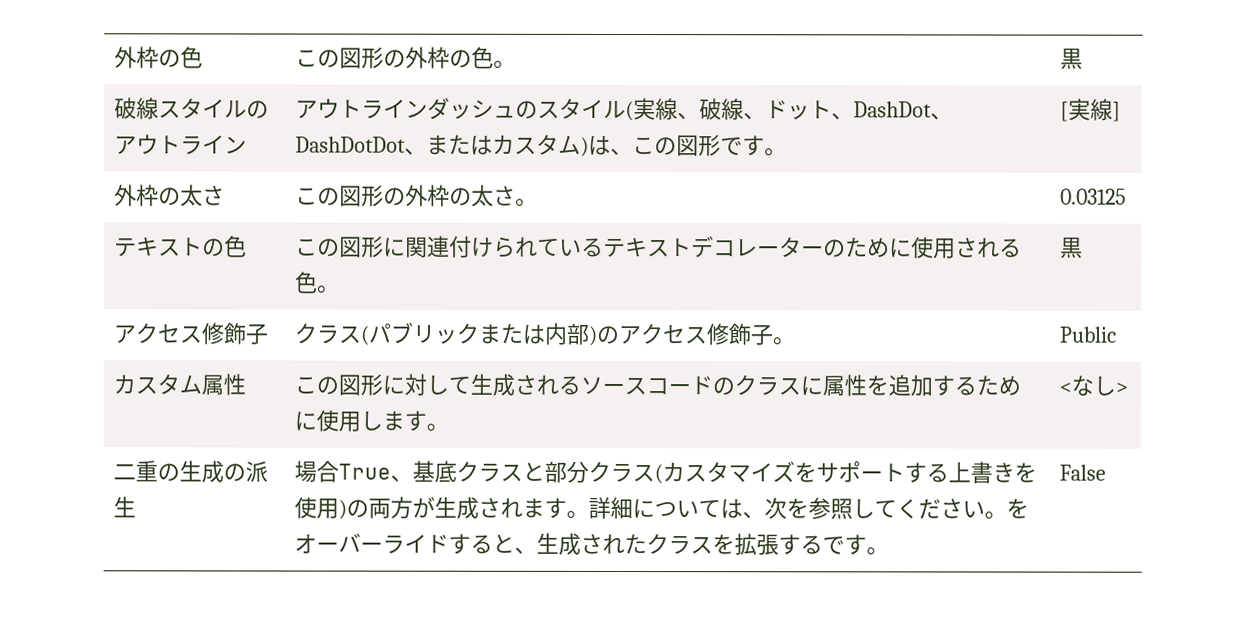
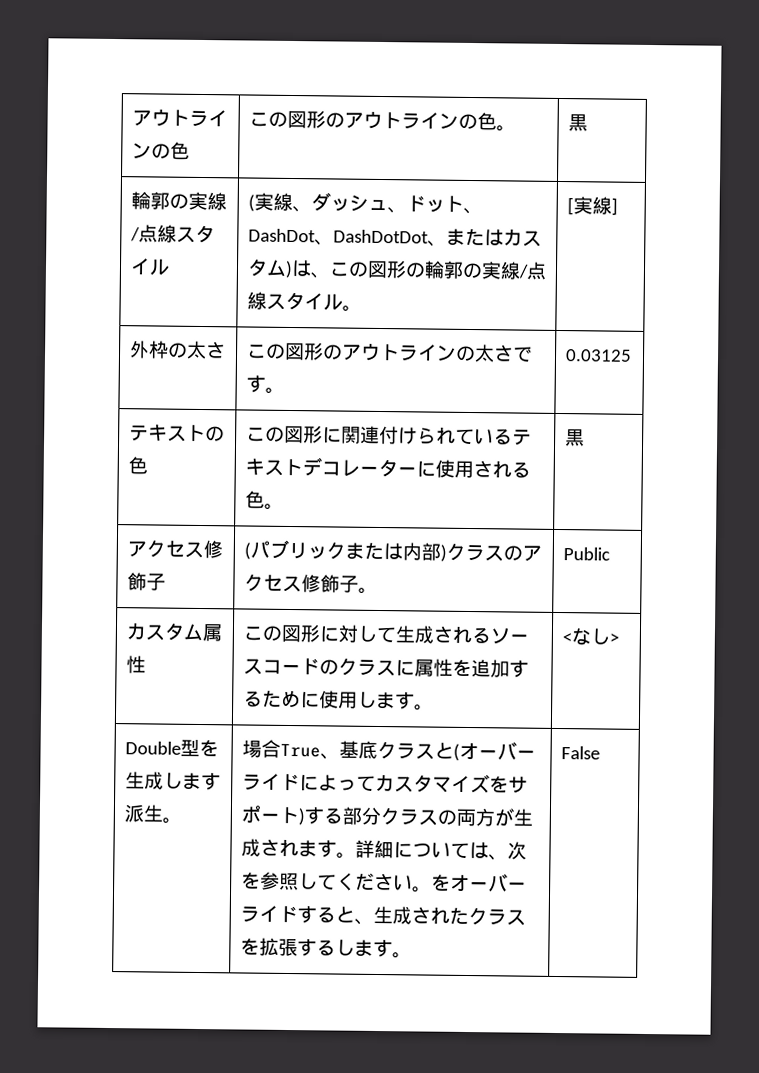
- 外枠の色 | この図形の外枠の色。 | 黒
+ アウトラインの色 | この図形のアウトラインの色。 | 黒
- 破線スタイルのアウトライン | アウトラインダッシュのスタイル(実線、破線、ドット、DashDot、DashDotDot、またはカスタム)は、この図形です。 | [実線]
+ 輪郭の実線/点線スタイル | (実線、ダッシュ、ドット、DashDot、DashDotDot、またはカスタム)は、この図形の輪郭の実線/点線スタイル。 | [実線]
- 外枠の太さ | この図形の外枠の太さ。 | 0.03125
+ 外枠の太さ | この図形のアウトラインの太さです。 | 0.03125
- テキストの色 | この図形に関連付けられているテキストデコレーターのために使用される色。 | 黒
+ テキストの色 | この図形に関連付けられているテキストデコレーターに使用される色。 | 黒
- アクセス修飾子 | クラス(パブリックまたは内部)のアクセス修飾子。 | Public
+ アクセス修飾子 | (パブリックまたは内部)クラスのアクセス修飾子。 | Public
- 二重の生成の派生
+ Double型を生成します派生。
- 場合True、基底クラスと部分クラス(カスタマイズをサポートする上書きを使用)の両方が生成されます。
+ 場合True、基底クラスと(オーバーライドによってカスタマイズをサポート)する部分クラスの両方が生成されます。
- をオーバーライドすると、生成されたクラスを拡張するです。
+ をオーバーライドすると、生成されたクラスを拡張するします。

